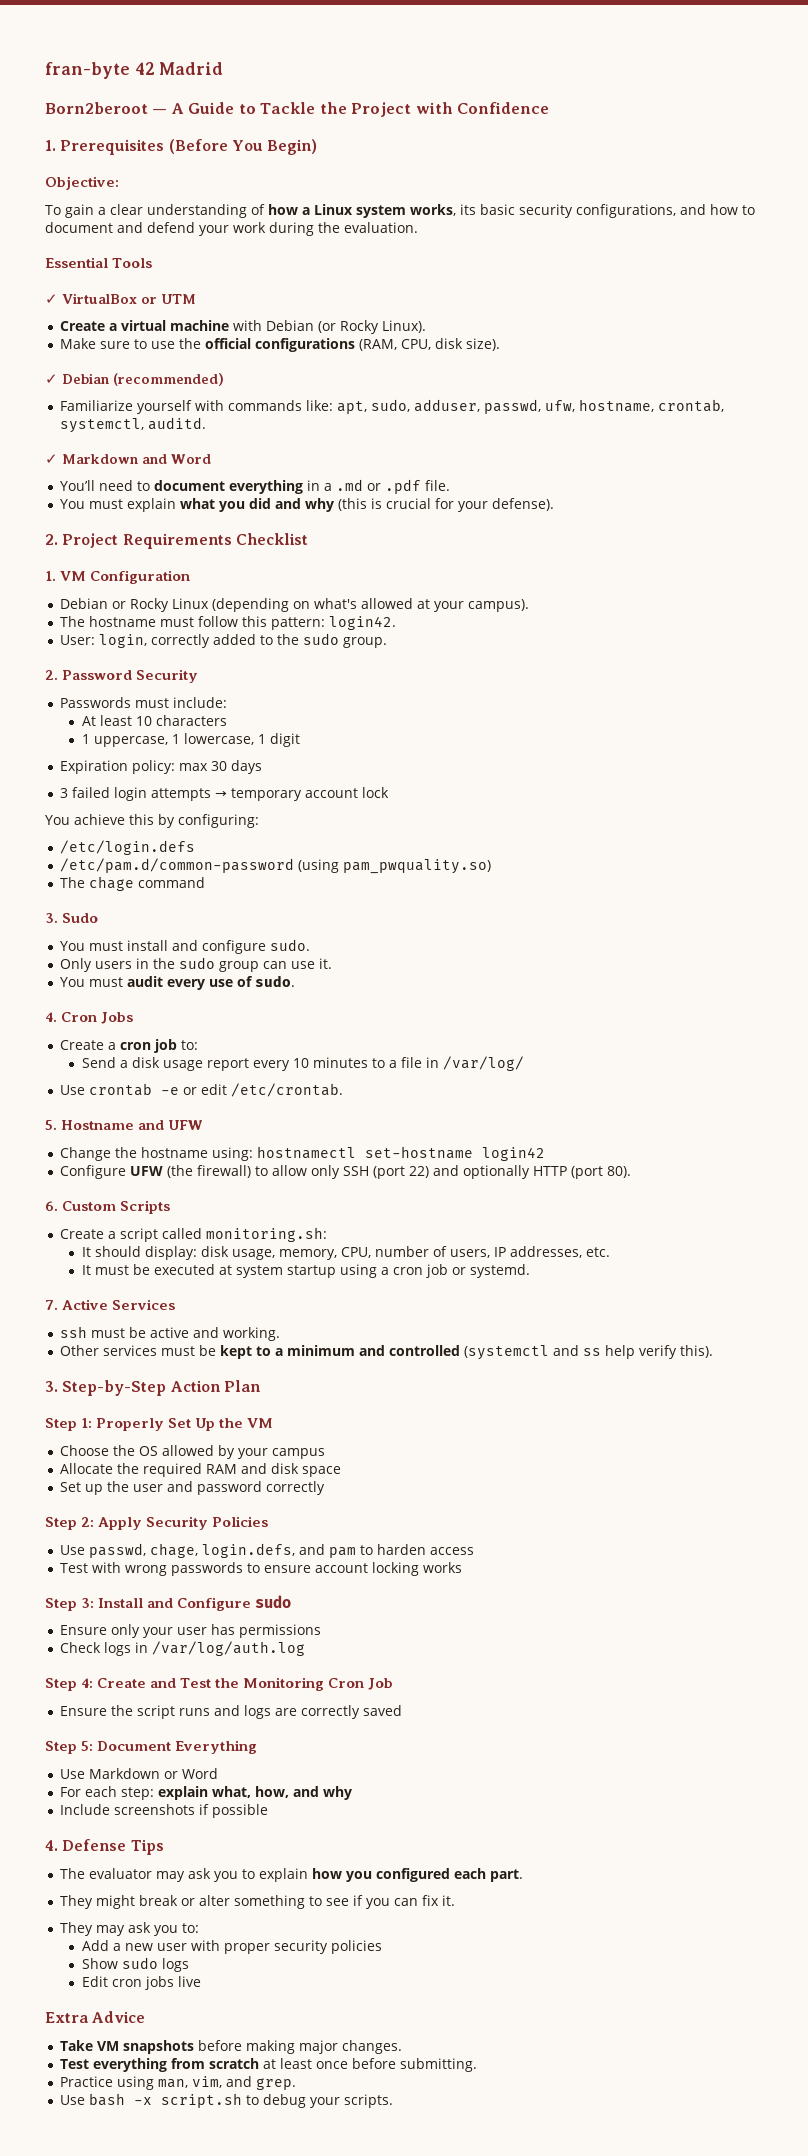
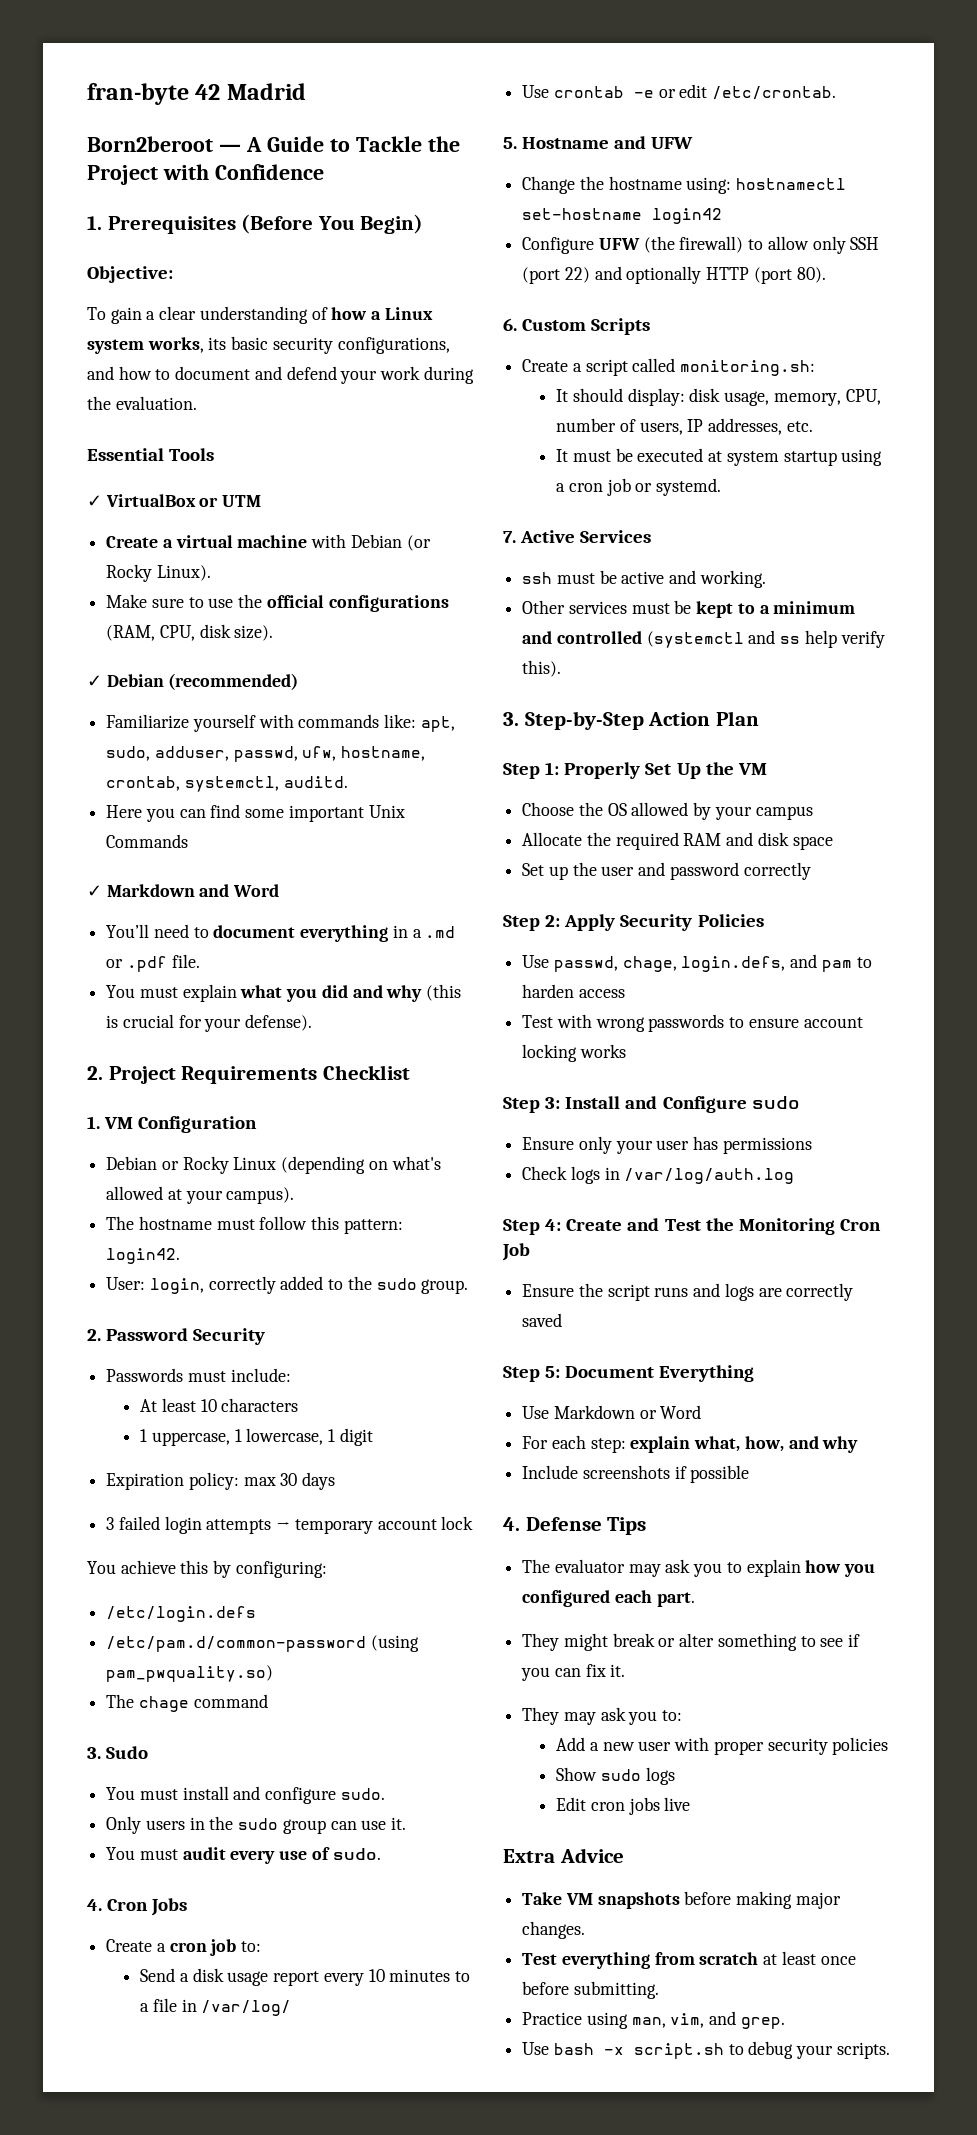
+ Here you can find some important Unix Commands

